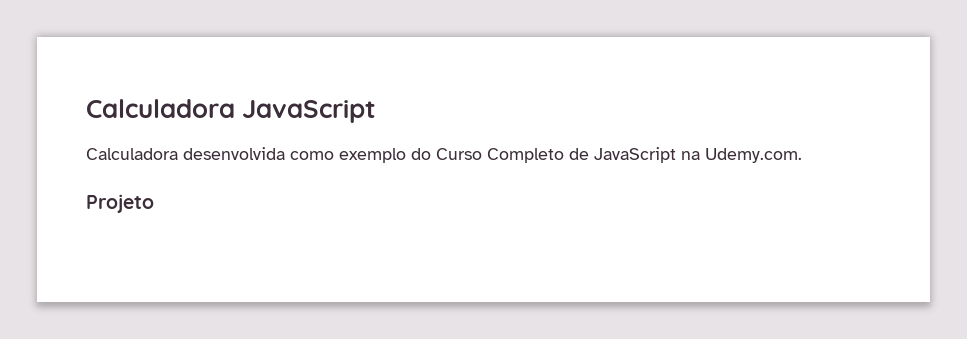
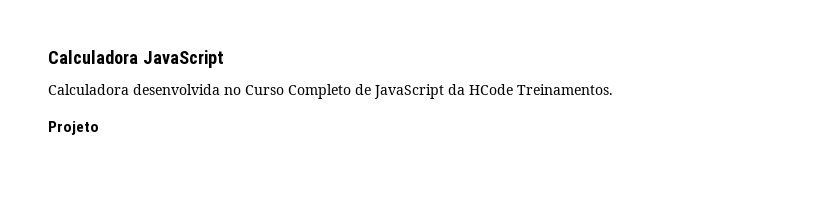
- Calculadora desenvolvida como exemplo do Curso Completo de JavaScript na Udemy.com.
+ Calculadora desenvolvida no Curso Completo de JavaScript da HCode Treinamentos.

